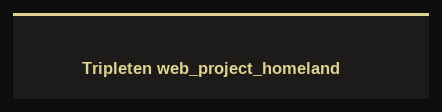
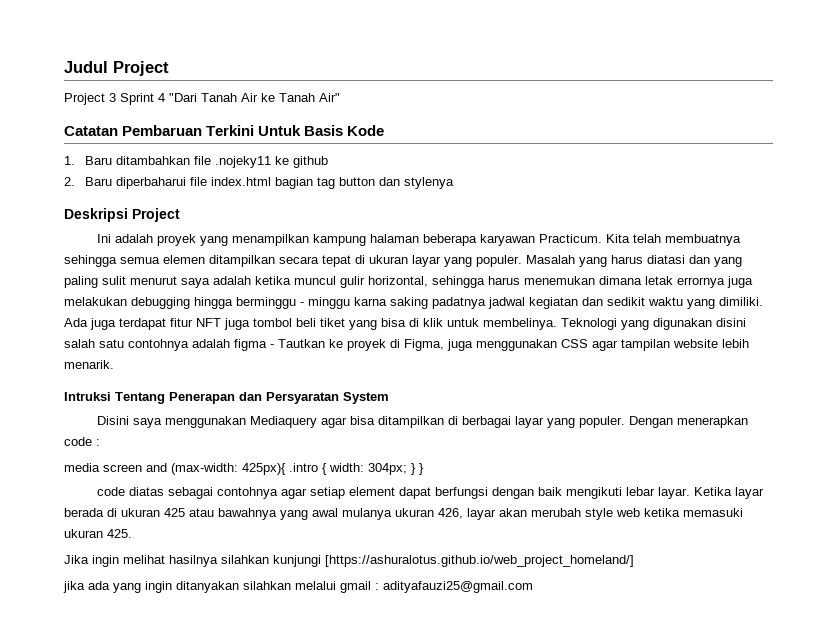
- Tripleten web_project_homeland
+ Judul Project
+ Project 3 Sprint 4 "Dari Tanah Air ke Tanah Air"
+ Catatan Pembaruan Terkini Untuk Basis Kode
+ 1. Baru ditambahkan file .nojeky11 ke github
+ 2. Baru diperbaharui file index.html bagian tag button dan stylenya
+ Deskripsi Project
+ Ini adalah proyek yang menampilkan kampung halaman beberapa karyawan Practicum. Kita telah membuatnya sehingga semua elemen ditampilkan secara tepat di ukuran layar yang populer. Masalah yang harus diatasi dan yang paling sulit menurut saya adalah ketika muncul gulir horizontal, sehingga harus menemukan dimana letak errornya juga melakukan debugging hingga berminggu - minggu karna saking padatnya jadwal kegiatan dan sedikit waktu yang dimiliki. Ada juga terdapat fitur NFT juga tombol beli tiket yang bisa di klik untuk membelinya. Teknologi yang digunakan disini salah satu contohnya adalah figma - Tautkan ke proyek di Figma, juga menggunakan CSS agar tampilan website lebih menarik.
+ Intruksi Tentang Penerapan dan Persyaratan System
+ Disini saya menggunakan Mediaquery agar bisa ditampilkan di berbagai layar yang populer. Dengan menerapkan code :
+ media screen and (max-width: 425px){ .intro { width: 304px; } }
+ code diatas sebagai contohnya agar setiap element dapat berfungsi dengan baik mengikuti lebar layar. Ketika layar berada di ukuran 425 atau bawahnya yang awal mulanya ukuran 426, layar akan merubah style web ketika memasuki ukuran 425.
+ Jika ingin melihat hasilnya silahkan kunjungi [https://ashuralotus.github.io/web_project_homeland/]
+ jika ada yang ingin ditanyakan silahkan melalui gmail : adityafauzi25@gmail.com

